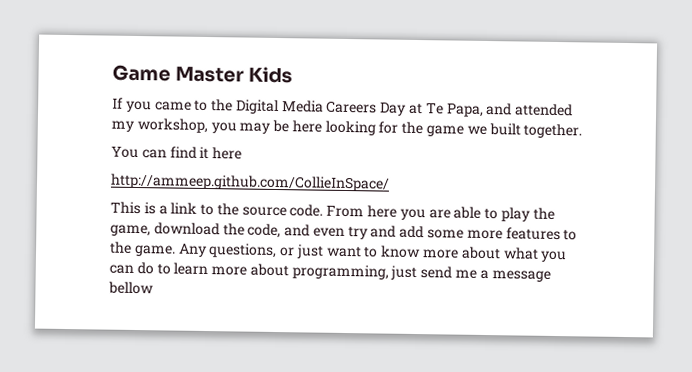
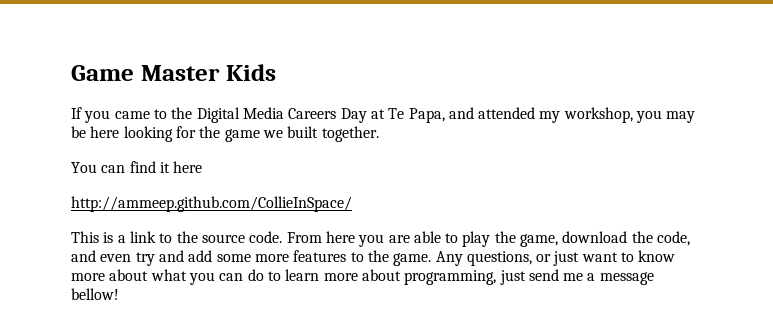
- Any questions, or just want to know more about what you can do to learn more about programming, just send me a message bellow
+ Any questions, or just want to know more about what you can do to learn more about programming, just send me a message bellow!

